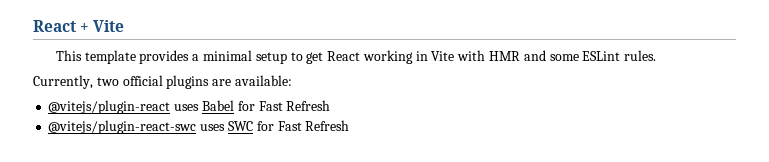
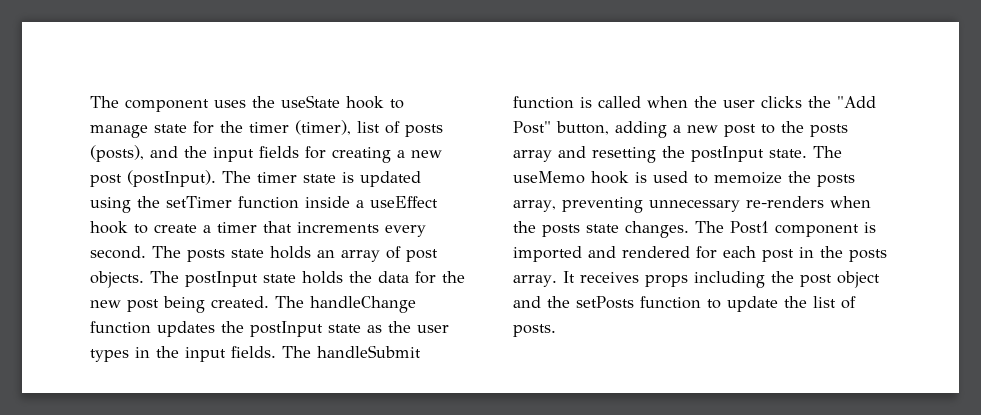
- React + Vite
- This template provides a minimal setup to get React working in Vite with HMR and some ESLint rules.
- Currently, two official plugins are available:
- @vitejs/plugin-react uses Babel for Fast Refresh
- @vitejs/plugin-react-swc uses SWC for Fast Refresh
+ The component uses the useState hook to manage state for the timer (timer), list of posts (posts), and the input fields for creating a new post (postInput). The timer state is updated using the setTimer function inside a useEffect hook to create a timer that increments every second. The posts state holds an array of post objects. The postInput state holds the data for the new post being created. The handleChange function updates the postInput state as the user types in the input fields. The handleSubmit function is called when the user clicks the "Add Post" button, adding a new post to the posts array and resetting the postInput state. The useMemo hook is used to memoize the posts array, preventing unnecessary re-renders when the posts state changes. The Post1 component is imported and rendered for each post in the posts array. It receives props including the post object and the setPosts function to update the list of posts.

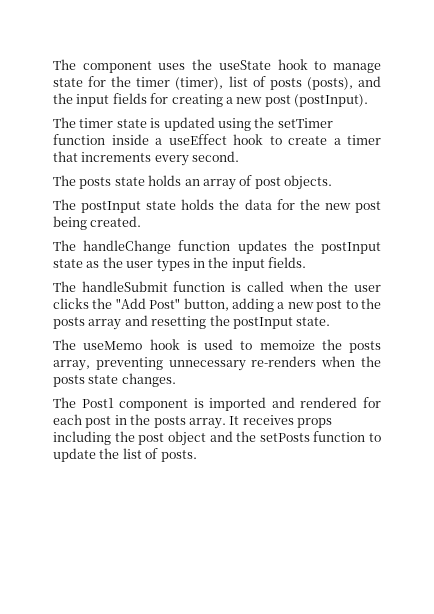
- The component uses the useState hook to manage state for the timer (timer), list of posts (posts), and the input fields for creating a new post (postInput). The timer state is updated using the setTimer function inside a useEffect hook to create a timer that increments every second. The posts state holds an array of post objects. The postInput state holds the data for the new post being created. The handleChange function updates the postInput state as the user types in the input fields. The handleSubmit function is called when the user clicks the "Add Post" button, adding a new post to the posts array and resetting the postInput state. The useMemo hook is used to memoize the posts array, preventing unnecessary re-renders when the posts state changes. The Post1 component is imported and rendered for each post in the posts array.
+ The component uses the useState hook to manage state for the timer (timer), list of posts (posts), and the input fields for creating a new post (postInput).
+ The timer state is updated using the setTimer function inside a useEffect hook to create a timer that increments every second.
+ The posts state holds an array of post objects.
+ The postInput state holds the data for the new post being created.
+ The handleChange function updates the postInput state as the user types in the input fields.
+ The handleSubmit function is called when the user clicks the "Add Post" button, adding a new post to the posts array and resetting the postInput state.
+ The useMemo hook is used to memoize the posts array, preventing unnecessary re-renders when the posts state changes.
+ The Post1 component is imported and rendered for each post in the posts array.

